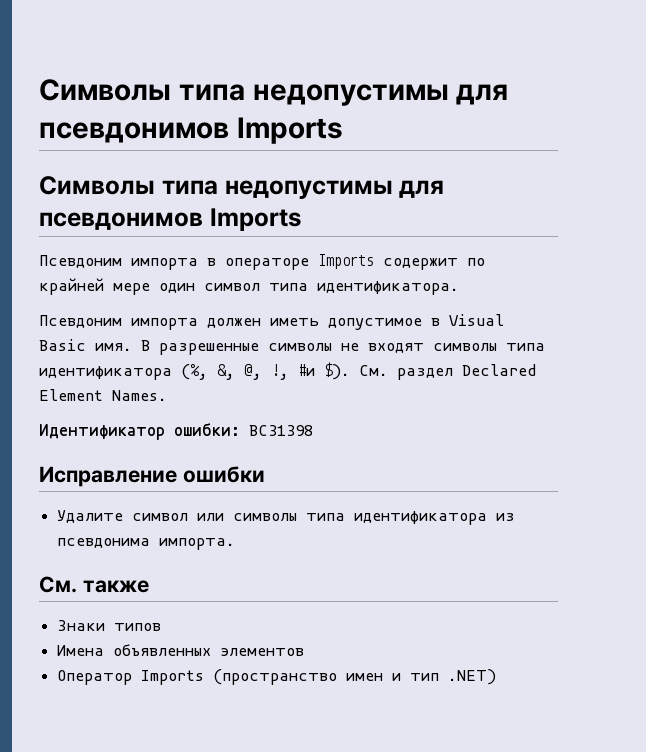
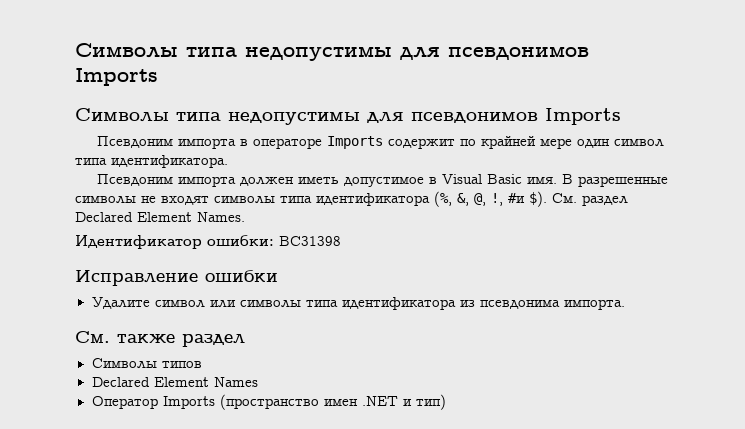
- См. также
- Знаки типов
+ См. также раздел
+ Символы типов
- Имена объявленных элементов
+ Declared Element Names
- Оператор Imports (пространство имен и тип .NET)
+ Оператор Imports (пространство имен .NET и тип)

